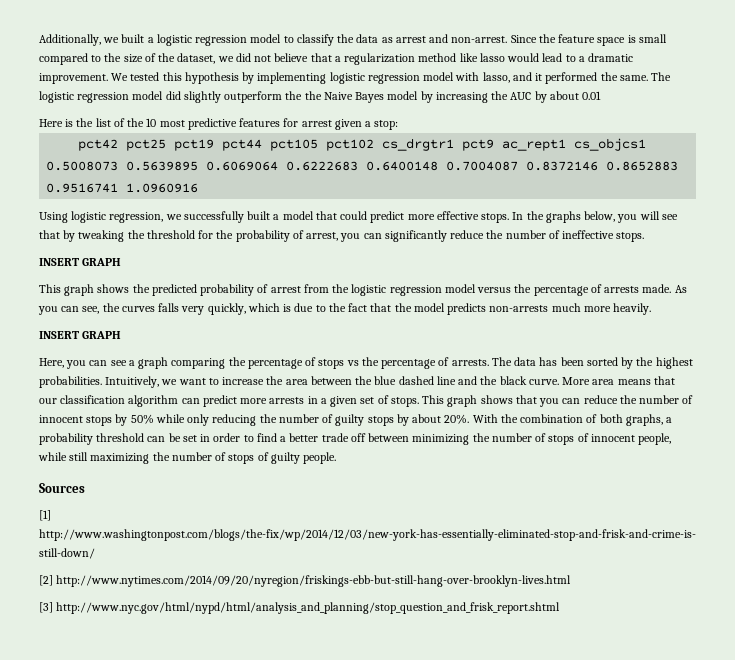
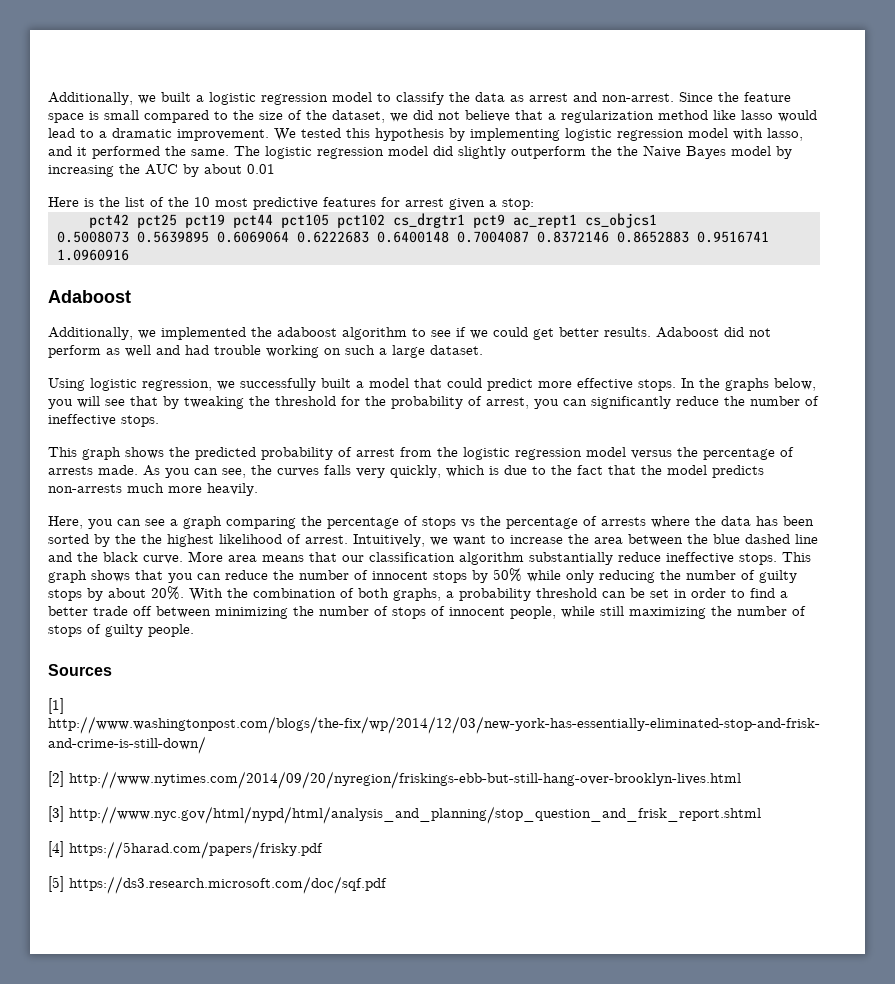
  0.5008073 0.5639895 0.6069064 0.6222683 0.6400148 0.7004087 0.8372146 0.8652883 0.9516741 1.0960916
+ Adaboost
+ Additionally, we implemented the adaboost algorithm to see if we could get better results. Adaboost did not perform as well and had trouble working on such a large dataset.
  In the graphs below, you will see that by tweaking the threshold for the probability of arrest, you can significantly reduce the number of ineffective stops.
- INSERT GRAPH
  As you can see, the curves falls very quickly, which is due to the fact that the model predicts non-arrests much more heavily.
- INSERT GRAPH
- Here, you can see a graph comparing the percentage of stops vs the percentage of arrests. The data has been sorted by the highest probabilities.
+ Here, you can see a graph comparing the percentage of stops vs the percentage of arrests where the data has been sorted by the the highest likelihood of arrest.
- More area means that our classification algorithm can predict more arrests in a given set of stops.
+ More area means that our classification algorithm substantially reduce ineffective stops.
+ [4] https://5harad.com/papers/frisky.pdf
+ [5] https://ds3.research.microsoft.com/doc/sqf.pdf

